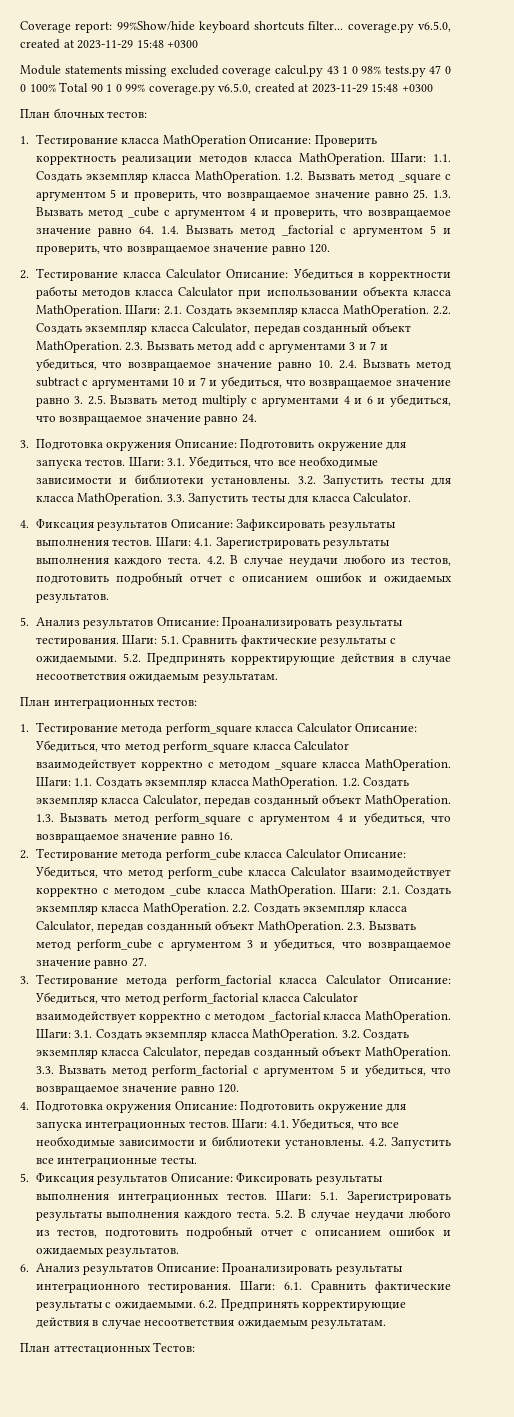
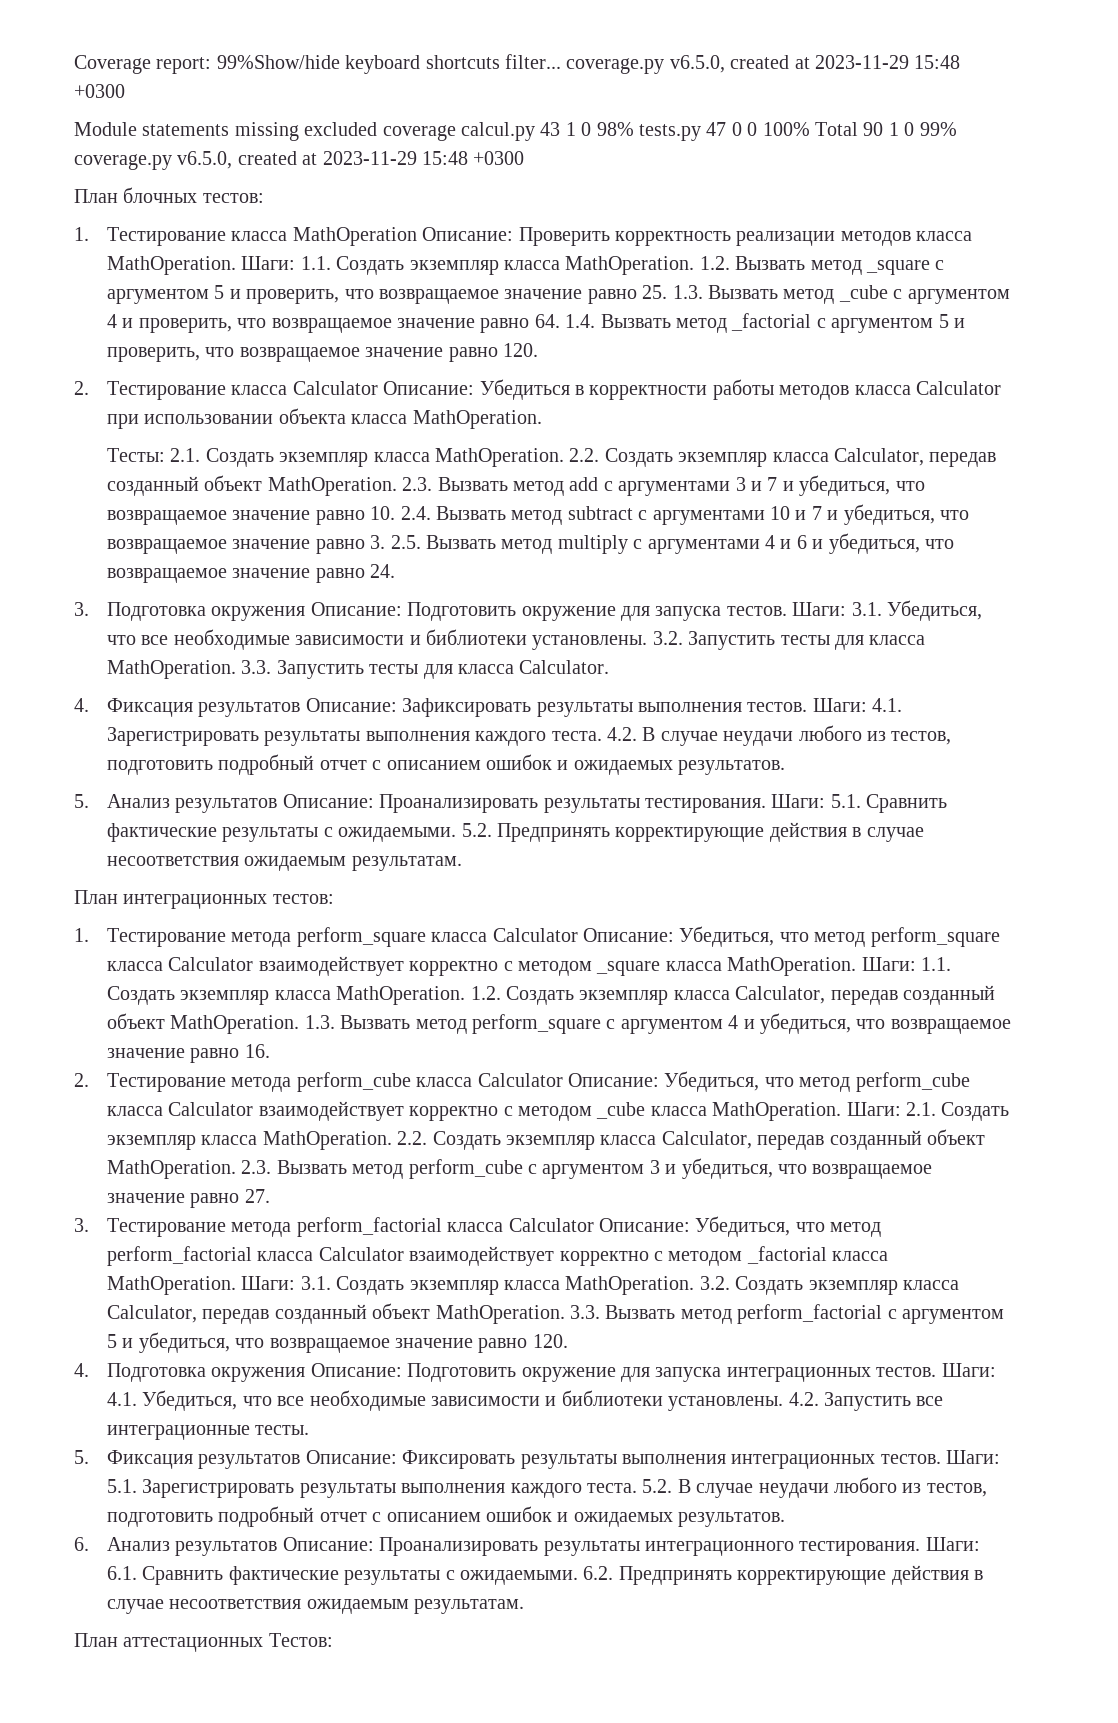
- 2. Тестирование класса Calculator Описание: Убедиться в корректности работы методов класса Calculator при использовании объекта класса MathOperation. Шаги: 2.1. Создать экземпляр класса MathOperation.
+ 2. Тестирование класса Calculator Описание: Убедиться в корректности работы методов класса Calculator при использовании объекта класса MathOperation.
+ Тесты: 2.1. Создать экземпляр класса MathOperation.

